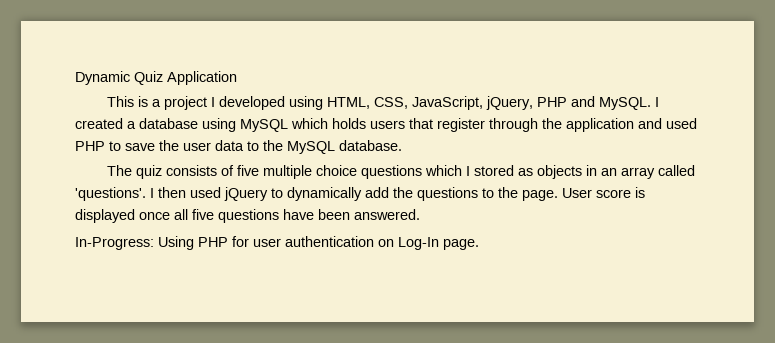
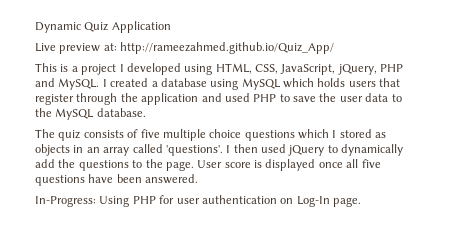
+ Live preview at: http://rameezahmed.github.io/Quiz_App/

